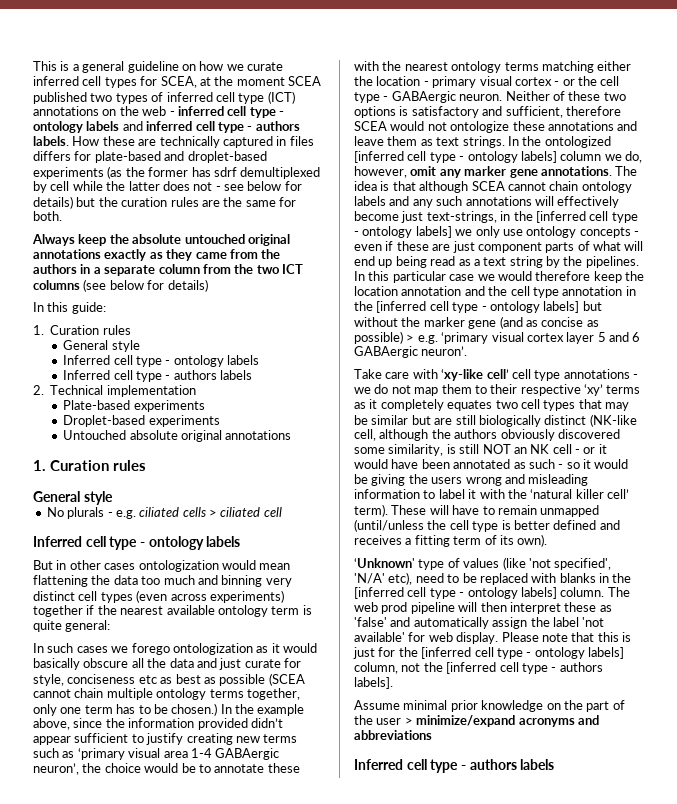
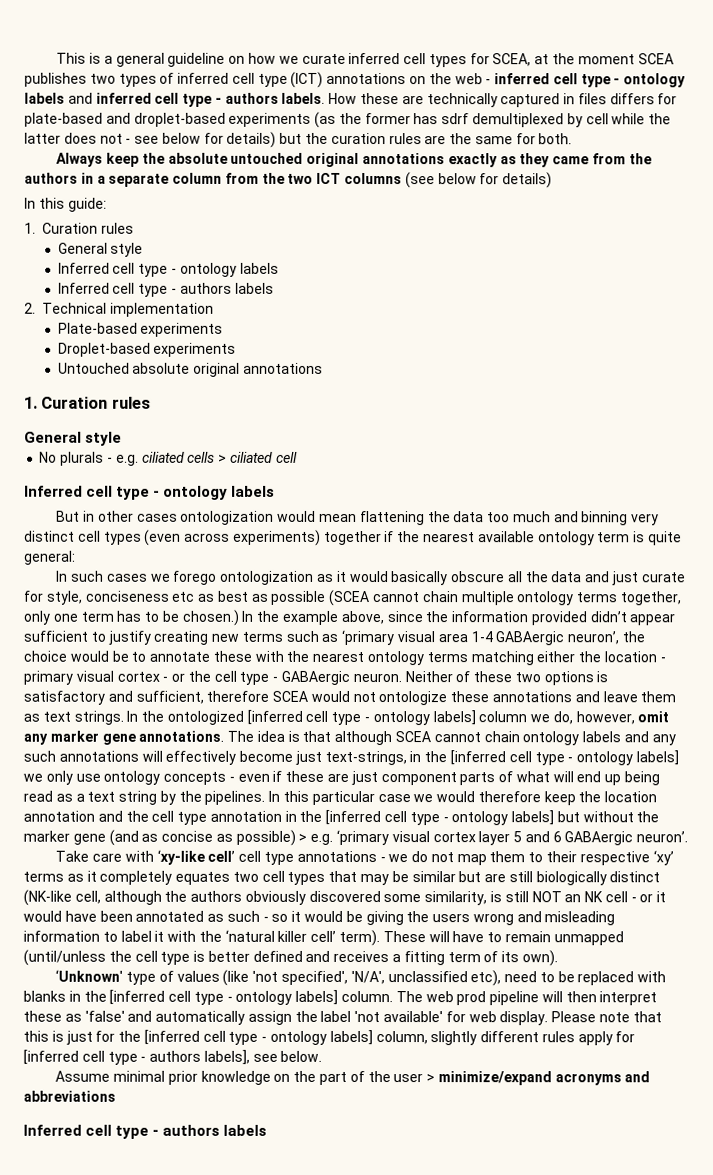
- This is a general guideline on how we curate inferred cell types for SCEA, at the moment SCEA published two types of inferred cell type (ICT) annotations on the web - inferred cell type - ontology labels and inferred cell type - authors labels.
+ This is a general guideline on how we curate inferred cell types for SCEA, at the moment SCEA publishes two types of inferred cell type (ICT) annotations on the web - inferred cell type - ontology labels and inferred cell type - authors labels.
- ‘Unknown' type of values (like 'not specified', 'N/A' etc), need to be replaced with blanks in the [inferred cell type - ontology labels] column.
+ ‘Unknown' type of values (like 'not specified', 'N/A', unclassified etc), need to be replaced with blanks in the [inferred cell type - ontology labels] column.
- Please note that this is just for the [inferred cell type - ontology labels] column, not the [inferred cell type - authors labels].
+ Please note that this is just for the [inferred cell type - ontology labels] column, slightly different rules apply for [inferred cell type - authors labels], see below.

